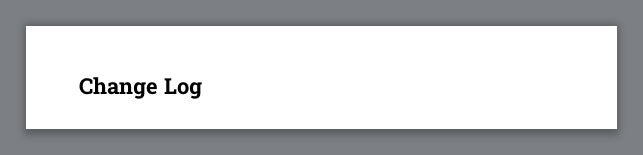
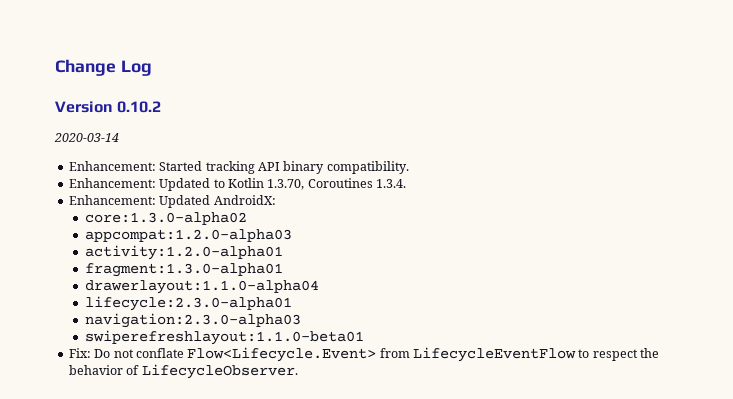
+ Version 0.10.2
+ 2020-03-14
+ Enhancement: Started tracking API binary compatibility.
+ Enhancement: Updated to Kotlin 1.3.70, Coroutines 1.3.4.
+ Enhancement: Updated AndroidX:
+ core:1.3.0-alpha02
+ appcompat:1.2.0-alpha03
+ activity:1.2.0-alpha01
+ fragment:1.3.0-alpha01
+ drawerlayout:1.1.0-alpha04
+ lifecycle:2.3.0-alpha01
+ navigation:2.3.0-alpha03
+ swiperefreshlayout:1.1.0-beta01
+ Fix: Do not conflate Flow<Lifecycle.Event> from LifecycleEventFlow to respect the behavior of LifecycleObserver.

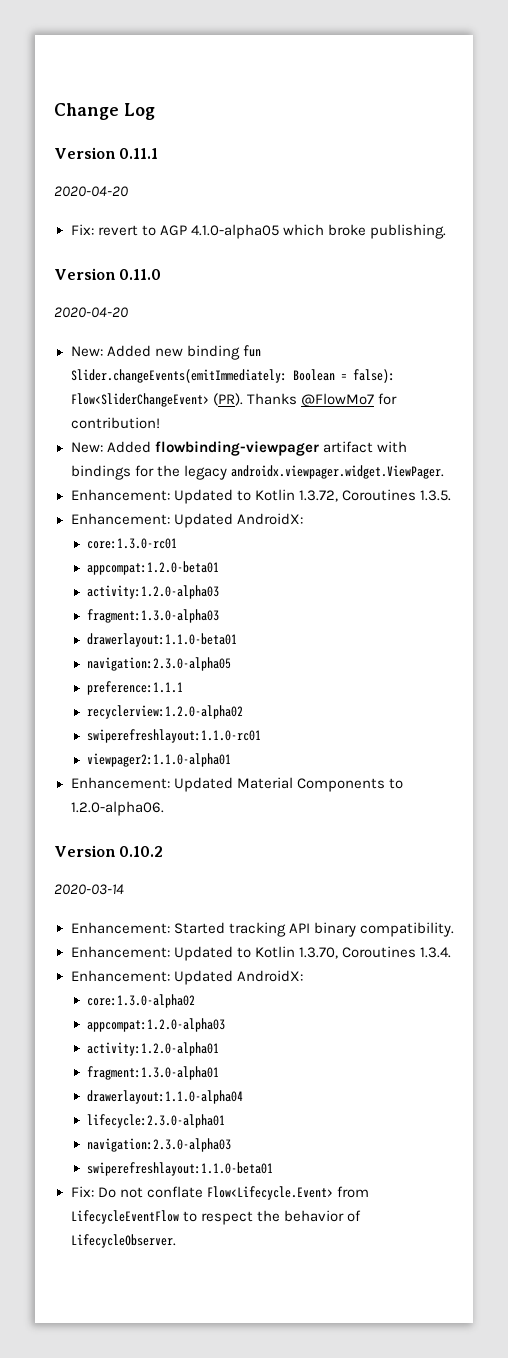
+ Version 0.11.1
+ 2020-04-20
+ Fix: revert to AGP 4.1.0-alpha05 which broke publishing.
+ Version 0.11.0
+ 2020-04-20
+ New: Added new binding fun Slider.changeEvents(emitImmediately: Boolean = false): Flow<SliderChangeEvent> (PR). Thanks @FlowMo7 for contribution!
+ New: Added flowbinding-viewpager artifact with bindings for the legacy androidx.viewpager.widget.ViewPager.
+ Enhancement: Updated to Kotlin 1.3.72, Coroutines 1.3.5.
+ Enhancement: Updated AndroidX:
+ core:1.3.0-rc01
+ appcompat:1.2.0-beta01
+ activity:1.2.0-alpha03
+ fragment:1.3.0-alpha03
+ drawerlayout:1.1.0-beta01
+ navigation:2.3.0-alpha05
+ preference:1.1.1
+ recyclerview:1.2.0-alpha02
+ swiperefreshlayout:1.1.0-rc01
+ viewpager2:1.1.0-alpha01
+ Enhancement: Updated Material Components to 1.2.0-alpha06.

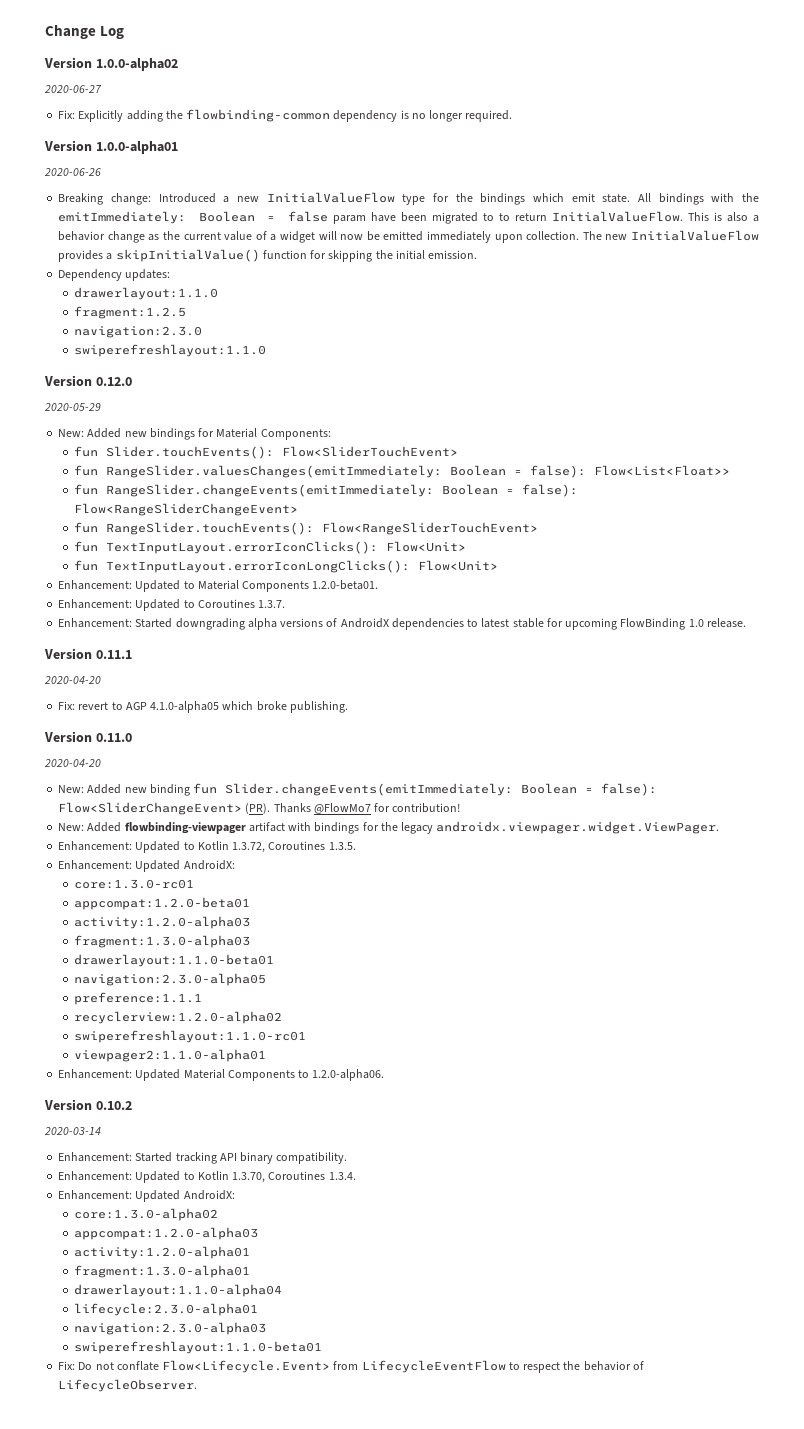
+ Version 1.0.0-alpha02
+ 2020-06-27
+ Fix: Explicitly adding the flowbinding-common dependency is no longer required.
+ Version 1.0.0-alpha01
+ 2020-06-26
+ Breaking change: Introduced a new InitialValueFlow type for the bindings which emit state. All bindings with the emitImmediately: Boolean = false param have been migrated to to return InitialValueFlow. This is also a behavior change as the current value of a widget will now be emitted immediately upon collection. The new InitialValueFlow provides a skipInitialValue() function for skipping the initial emission.
+ Dependency updates:
+ drawerlayout:1.1.0
+ fragment:1.2.5
+ navigation:2.3.0
+ swiperefreshlayout:1.1.0
+ Version 0.12.0
+ 2020-05-29
+ New: Added new bindings for Material Components:
+ fun Slider.touchEvents(): Flow<SliderTouchEvent>
+ fun RangeSlider.valuesChanges(emitImmediately: Boolean = false): Flow<List<Float>>
+ fun RangeSlider.changeEvents(emitImmediately: Boolean = false): Flow<RangeSliderChangeEvent>
+ fun RangeSlider.touchEvents(): Flow<RangeSliderTouchEvent>
+ fun TextInputLayout.errorIconClicks(): Flow<Unit>
+ fun TextInputLayout.errorIconLongClicks(): Flow<Unit>
+ Enhancement: Updated to Material Components 1.2.0-beta01.
+ Enhancement: Updated to Coroutines 1.3.7.
+ Enhancement: Started downgrading alpha versions of AndroidX dependencies to latest stable for upcoming FlowBinding 1.0 release.

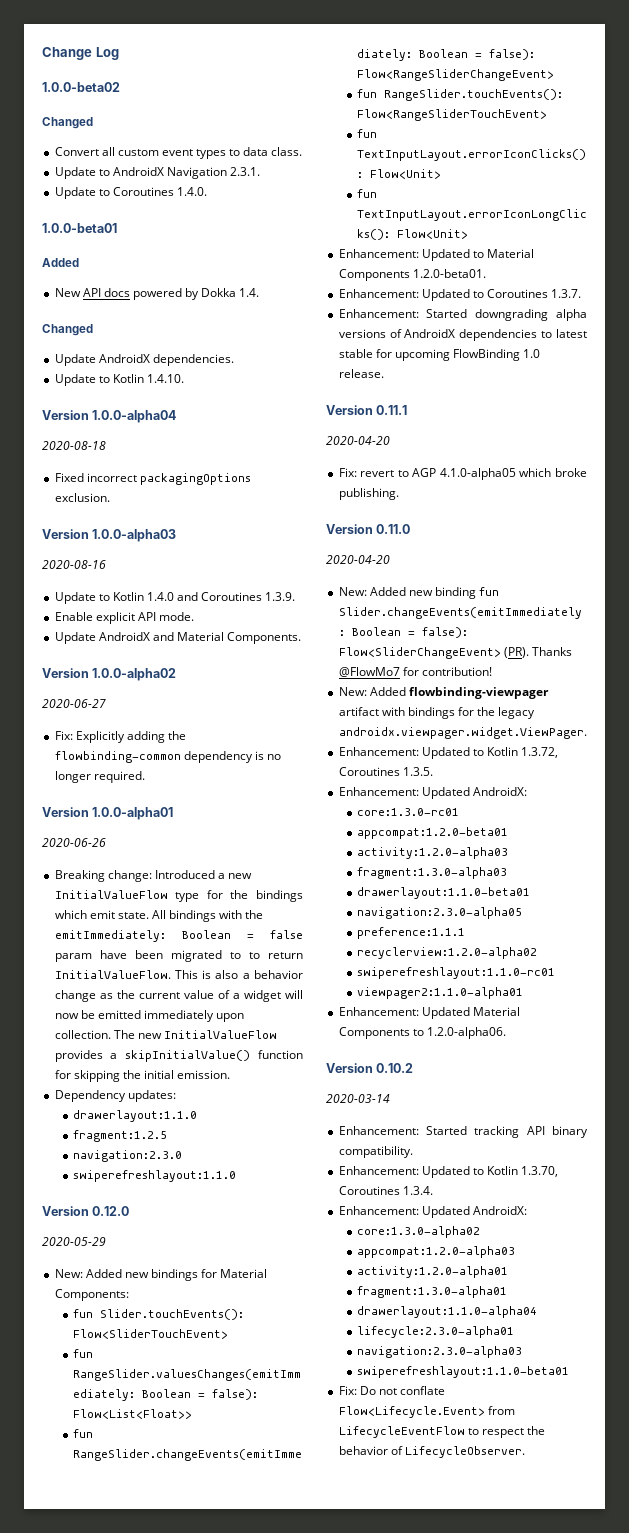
+ 1.0.0-beta02
+ Changed
+ Convert all custom event types to data class.
+ Update to AndroidX Navigation 2.3.1.
+ Update to Coroutines 1.4.0.
+ 1.0.0-beta01
+ Added
+ New API docs powered by Dokka 1.4.
+ Changed
+ Update AndroidX dependencies.
+ Update to Kotlin 1.4.10.
+ Version 1.0.0-alpha04
+ 2020-08-18
+ Fixed incorrect packagingOptions exclusion.
+ Version 1.0.0-alpha03
+ 2020-08-16
+ Update to Kotlin 1.4.0 and Coroutines 1.3.9.
+ Enable explicit API mode.
+ Update AndroidX and Material Components.

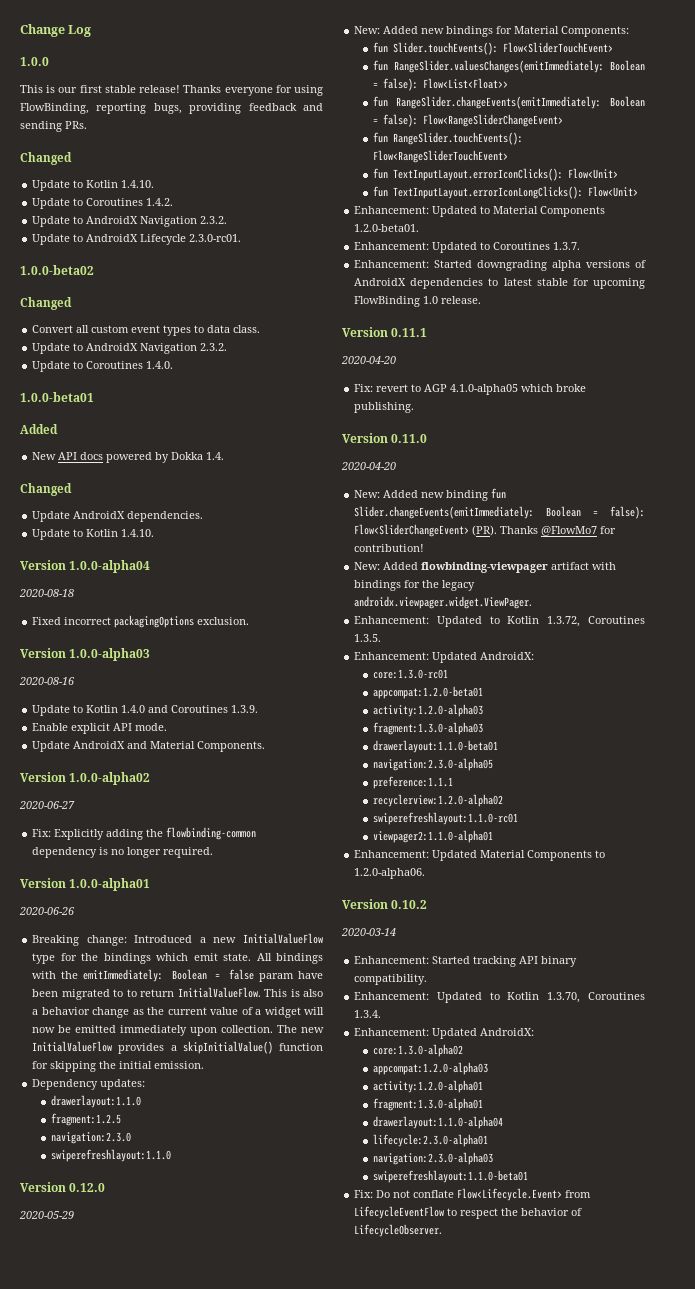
+ 1.0.0
+ This is our first stable release! Thanks everyone for using FlowBinding, reporting bugs, providing feedback and sending PRs.
+ Changed
+ Update to Kotlin 1.4.10.
+ Update to Coroutines 1.4.2.
+ Update to AndroidX Navigation 2.3.2.
+ Update to AndroidX Lifecycle 2.3.0-rc01.
  Convert all custom event types to data class.
- Update to AndroidX Navigation 2.3.1.
+ Update to AndroidX Navigation 2.3.2.

